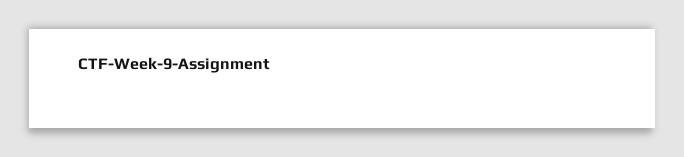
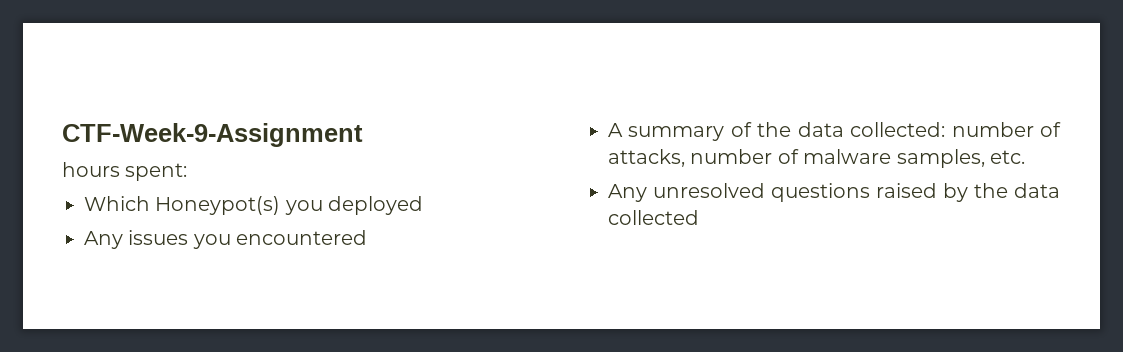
+ hours spent:
+ Which Honeypot(s) you deployed
+ Any issues you encountered
+ A summary of the data collected: number of attacks, number of malware samples, etc.
+ Any unresolved questions raised by the data collected

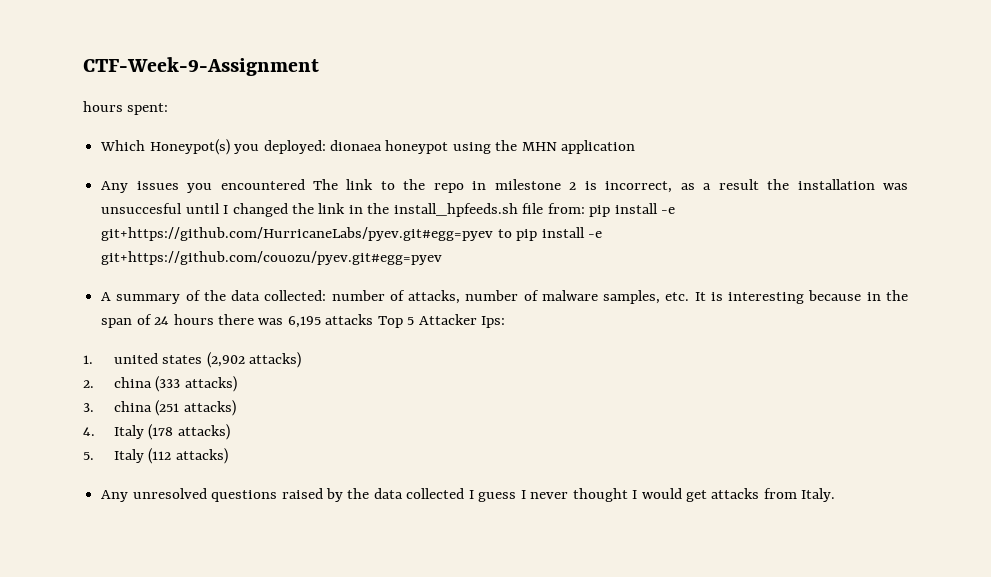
- Which Honeypot(s) you deployed
- Any issues you encountered
+ Which Honeypot(s) you deployed: dionaea honeypot using the MHN application
+ Any issues you encountered The link to the repo in milestone 2 is incorrect, as a result the installation was unsuccesful until I changed the link in the install_hpfeeds.sh file from: pip install -e git+https://github.com/HurricaneLabs/pyev.git#egg=pyev to pip install -e git+https://github.com/couozu/pyev.git#egg=pyev
- A summary of the data collected: number of attacks, number of malware samples, etc.
+ A summary of the data collected: number of attacks, number of malware samples, etc. It is interesting because in the span of 24 hours there was 6,195 attacks Top 5 Attacker Ips:
+ 1. united states (2,902 attacks)
+ 2. china (333 attacks)
+ 3. china (251 attacks)
+ 4. Italy (178 attacks)
+ 5. Italy (112 attacks)
- Any unresolved questions raised by the data collected
+ Any unresolved questions raised by the data collected I guess I never thought I would get attacks from Italy.

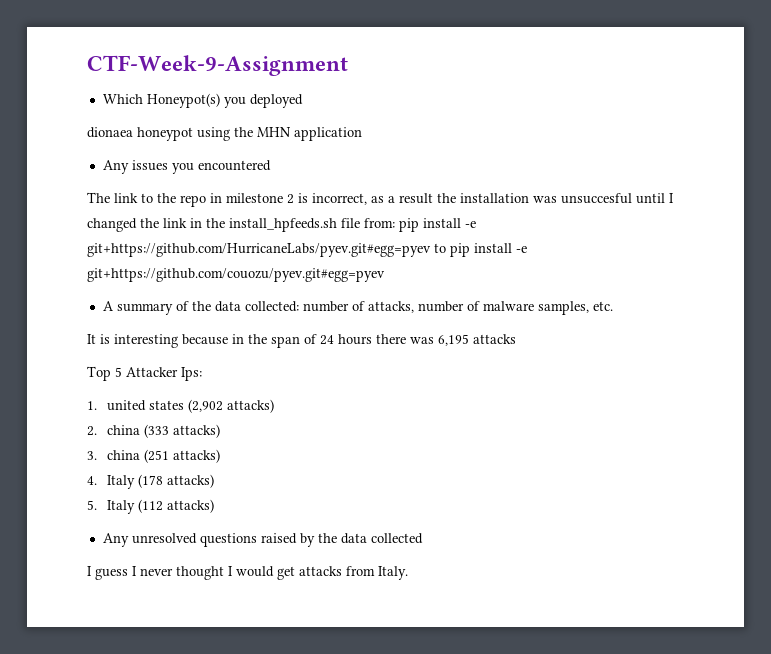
- hours spent:
- Which Honeypot(s) you deployed: dionaea honeypot using the MHN application
+ Which Honeypot(s) you deployed
+ dionaea honeypot using the MHN application
- Any issues you encountered The link to the repo in milestone 2 is incorrect, as a result the installation was unsuccesful until I changed the link in the install_hpfeeds.sh file from: pip install -e git+https://github.com/HurricaneLabs/pyev.git#egg=pyev to pip install -e git+https://github.com/couozu/pyev.git#egg=pyev
+ Any issues you encountered
+ The link to the repo in milestone 2 is incorrect, as a result the installation was unsuccesful until I changed the link in the install_hpfeeds.sh file from: pip install -e git+https://github.com/HurricaneLabs/pyev.git#egg=pyev to pip install -e git+https://github.com/couozu/pyev.git#egg=pyev
- A summary of the data collected: number of attacks, number of malware samples, etc. It is interesting because in the span of 24 hours there was 6,195 attacks Top 5 Attacker Ips:
+ A summary of the data collected: number of attacks, number of malware samples, etc.
+ It is interesting because in the span of 24 hours there was 6,195 attacks
+ Top 5 Attacker Ips:
- Any unresolved questions raised by the data collected I guess I never thought I would get attacks from Italy.
+ Any unresolved questions raised by the data collected
+ I guess I never thought I would get attacks from Italy.

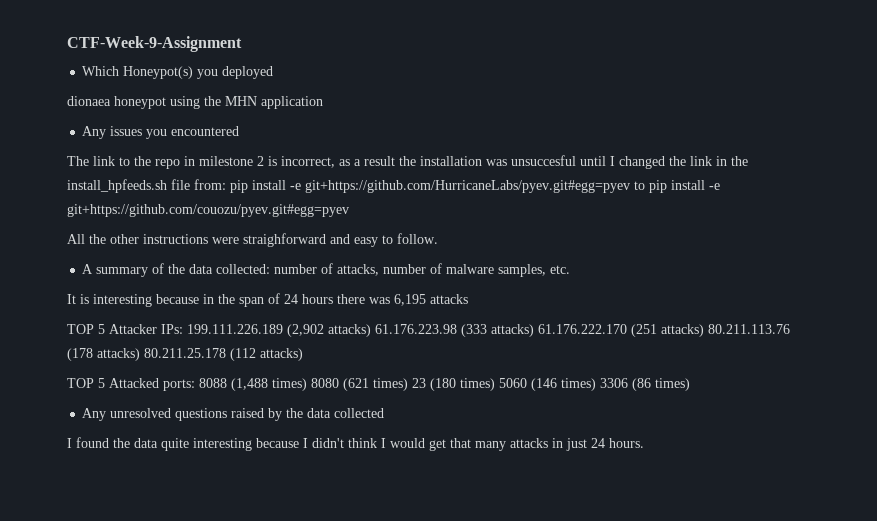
+ All the other instructions were straighforward and easy to follow.
- Top 5 Attacker Ips:
- 1. united states (2,902 attacks)
- 2. china (333 attacks)
- 3. china (251 attacks)
- 4. Italy (178 attacks)
- 5. Italy (112 attacks)
+ TOP 5 Attacker IPs: 199.111.226.189 (2,902 attacks) 61.176.223.98 (333 attacks) 61.176.222.170 (251 attacks) 80.211.113.76 (178 attacks) 80.211.25.178 (112 attacks)
+ TOP 5 Attacked ports: 8088 (1,488 times) 8080 (621 times) 23 (180 times) 5060 (146 times) 3306 (86 times)
- I guess I never thought I would get attacks from Italy.
+ I found the data quite interesting because I didn't think I would get that many attacks in just 24 hours.

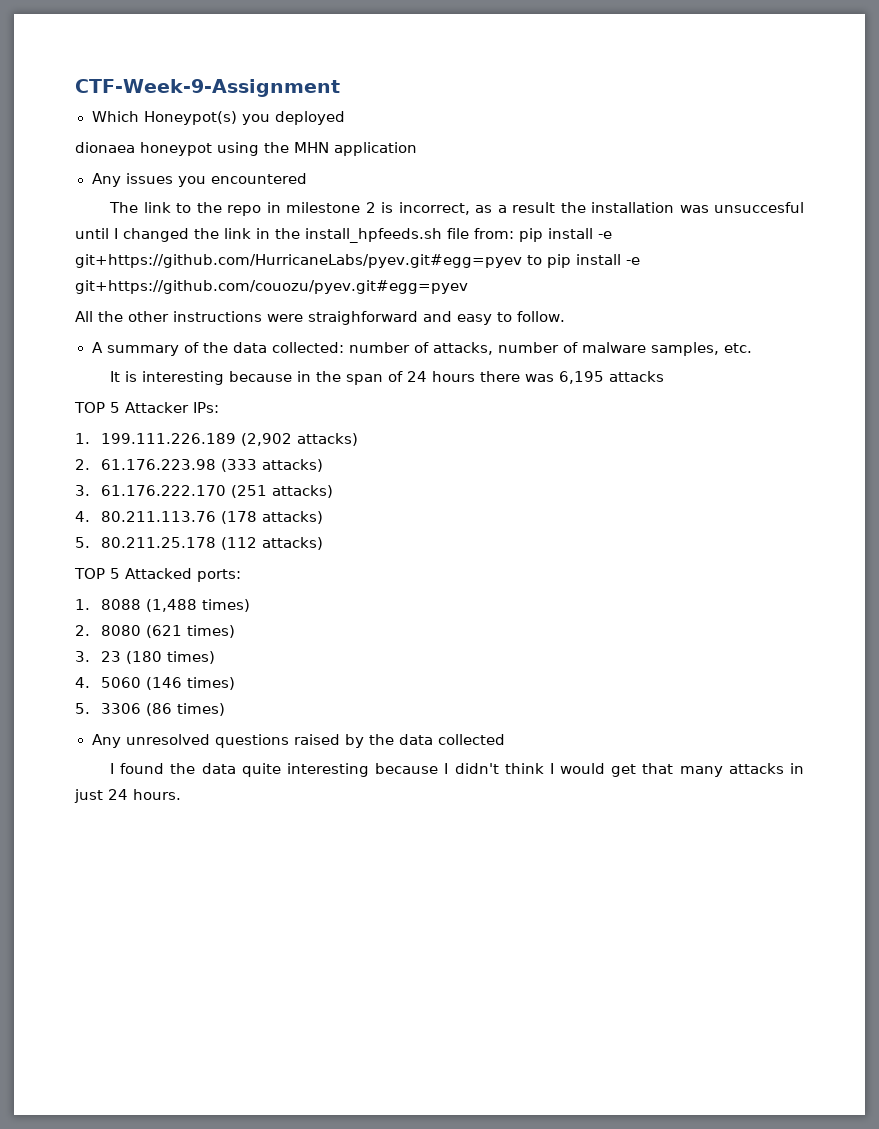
- TOP 5 Attacker IPs: 199.111.226.189 (2,902 attacks) 61.176.223.98 (333 attacks) 61.176.222.170 (251 attacks) 80.211.113.76 (178 attacks) 80.211.25.178 (112 attacks)
+ TOP 5 Attacker IPs:
+ 1. 199.111.226.189 (2,902 attacks)
+ 2. 61.176.223.98 (333 attacks)
+ 3. 61.176.222.170 (251 attacks)
+ 4. 80.211.113.76 (178 attacks)
+ 5. 80.211.25.178 (112 attacks)
- TOP 5 Attacked ports: 8088 (1,488 times) 8080 (621 times) 23 (180 times) 5060 (146 times) 3306 (86 times)
+ TOP 5 Attacked ports:
+ 1. 8088 (1,488 times)
+ 2. 8080 (621 times)
+ 3. 23 (180 times)
+ 4. 5060 (146 times)
+ 5. 3306 (86 times)

